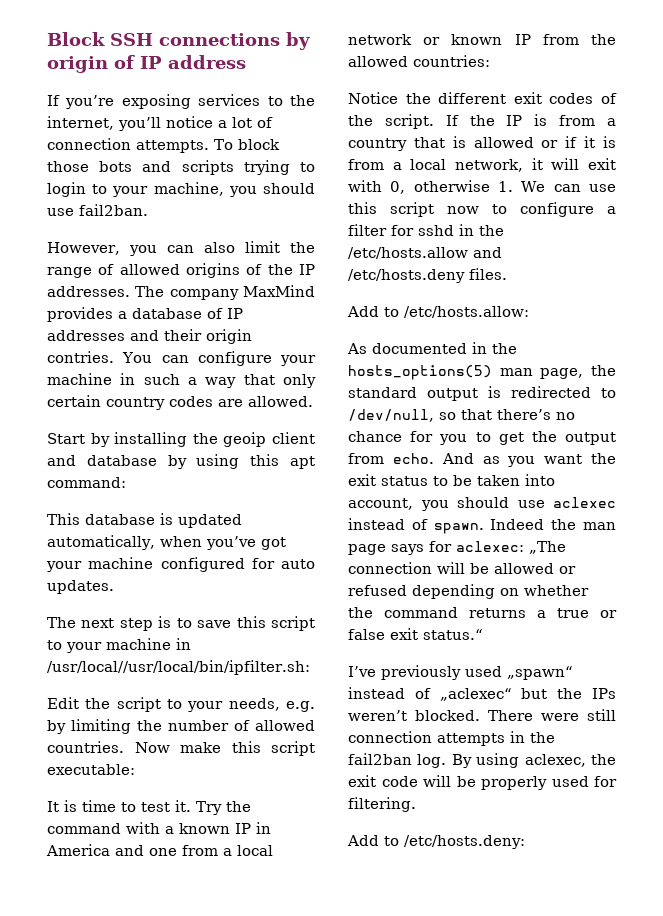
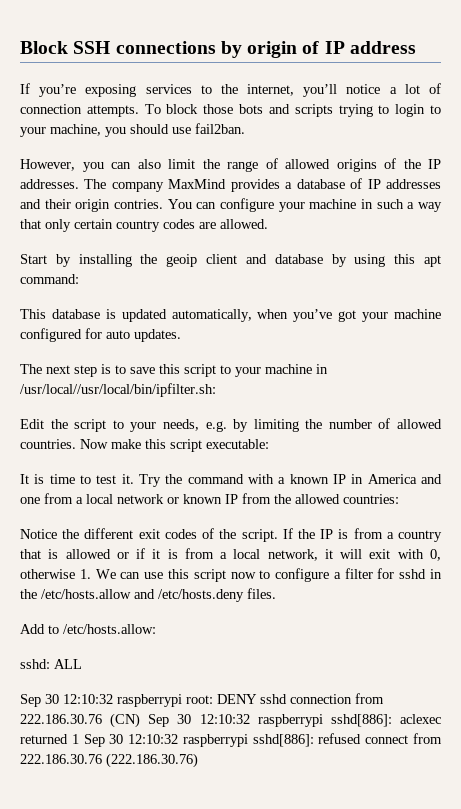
- As documented in the hosts_options(5) man page, the standard output is redirected to /dev/null, so that there’s no chance for you to get the output from echo. And as you want the exit status to be taken into account, you should use aclexec instead of spawn. Indeed the man page says for aclexec: „The connection will be allowed or refused depending on whether the command returns a true or false exit status.“
- I’ve previously used „spawn“ instead of „aclexec“ but the IPs weren’t blocked. There were still connection attempts in the fail2ban log. By using aclexec, the exit code will be properly used for filtering.
- Add to /etc/hosts.deny:
+ sshd: ALL
+ Sep 30 12:10:32 raspberrypi root: DENY sshd connection from 222.186.30.76 (CN) Sep 30 12:10:32 raspberrypi sshd[886]: aclexec returned 1 Sep 30 12:10:32 raspberrypi sshd[886]: refused connect from 222.186.30.76 (222.186.30.76)

